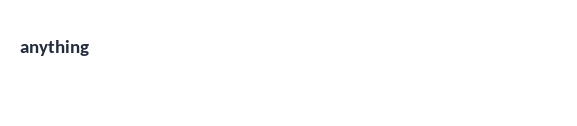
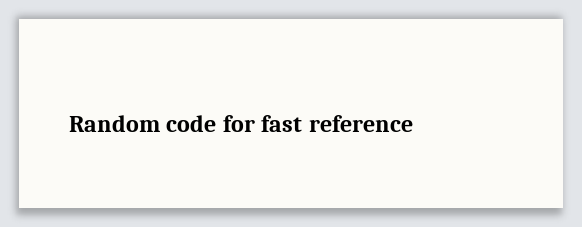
- anything
+ Random code for fast reference

